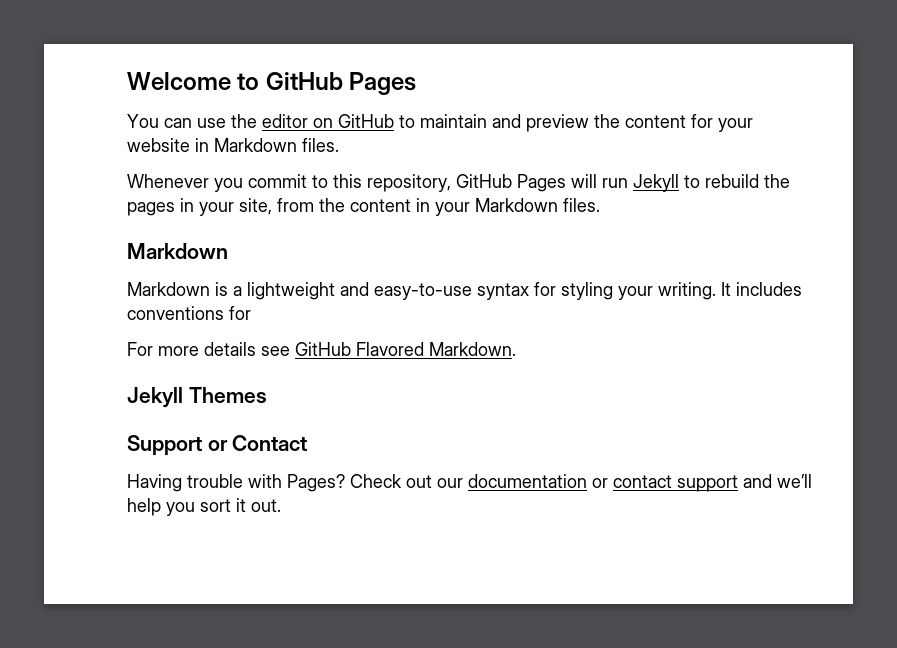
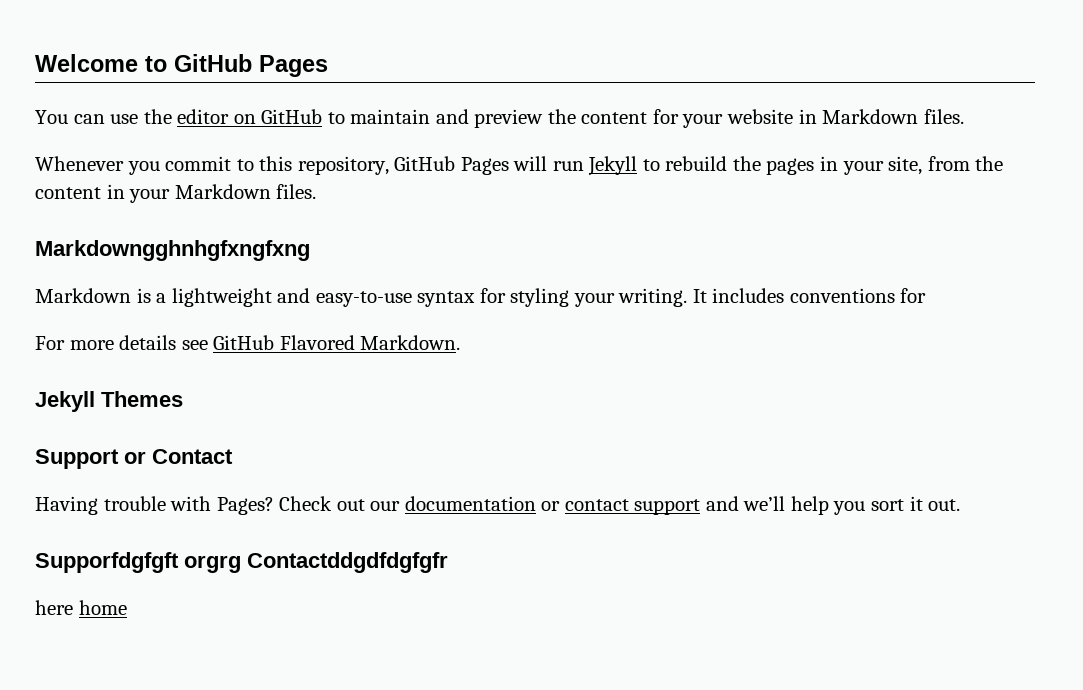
  Whenever you commit to this repository, GitHub Pages will run Jekyll to rebuild the pages in your site, from the content in your Markdown files.
- Markdown
+ Markdowngghnhgfxngfxng
+ Supporfdgfgft orgrg Contactddgdfdgfgfr
+ here home

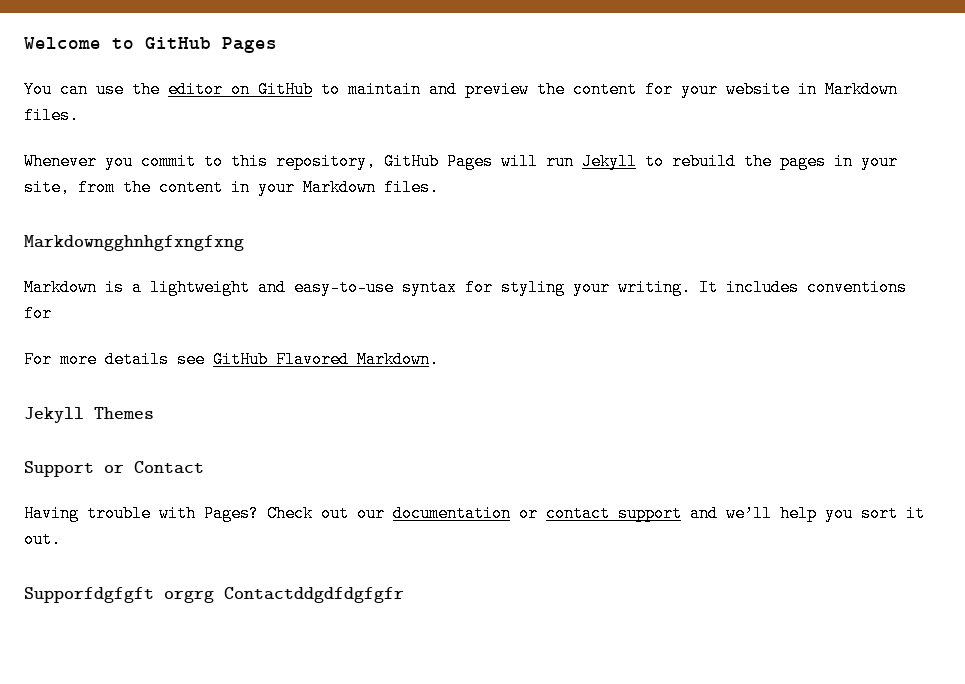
- here home

